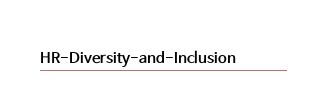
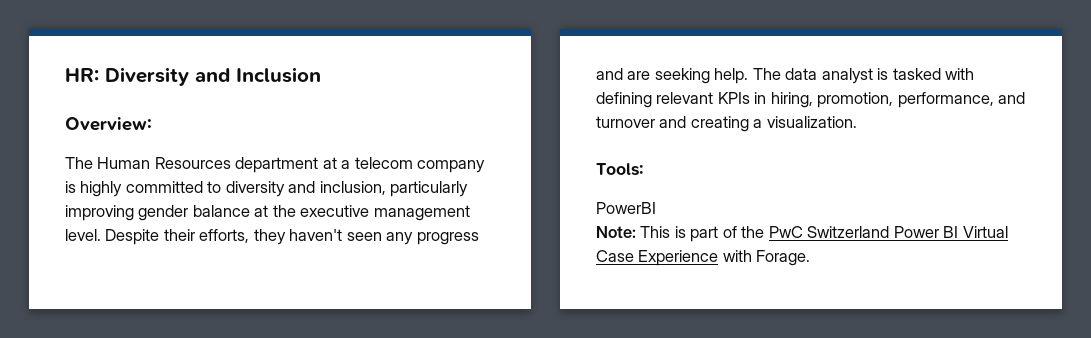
- HR-Diversity-and-Inclusion
+ HR: Diversity and Inclusion
+ Overview:
+ The Human Resources department at a telecom company is highly committed to diversity and inclusion, particularly improving gender balance at the executive management level. Despite their efforts, they haven't seen any progress and are seeking help. The data analyst is tasked with defining relevant KPIs in hiring, promotion, performance, and turnover and creating a visualization.
+ Tools:
+ PowerBI
+ Note: This is part of the PwC Switzerland Power BI Virtual Case Experience with Forage.

